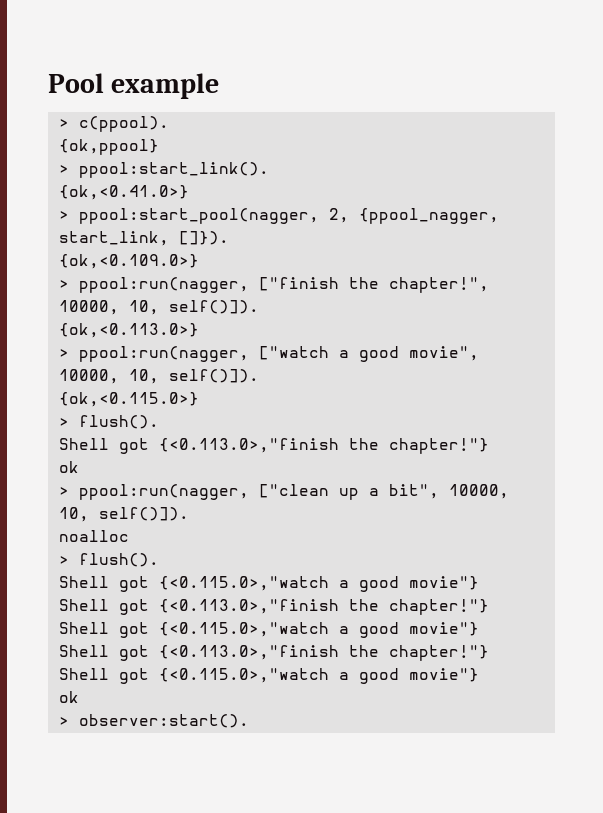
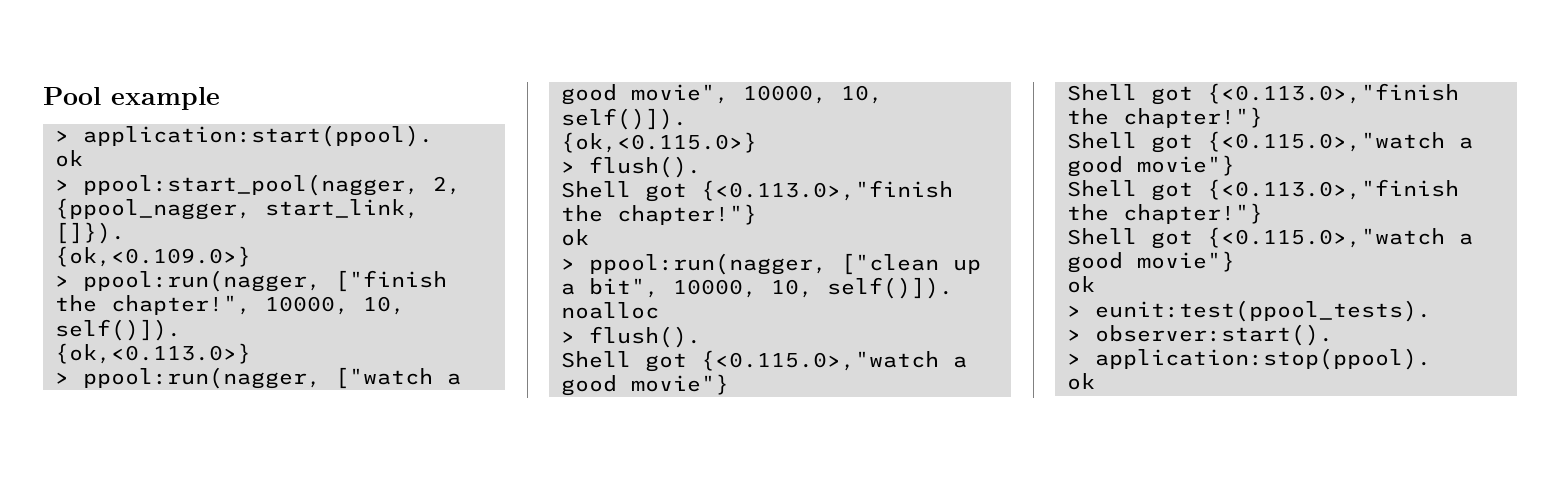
- > c(ppool).
- {ok,ppool}
- > ppool:start_link().
- {ok,<0.41.0>}
+ > application:start(ppool).
+ ok
+ > eunit:test(ppool_tests).
+ > application:stop(ppool).
+ ok

